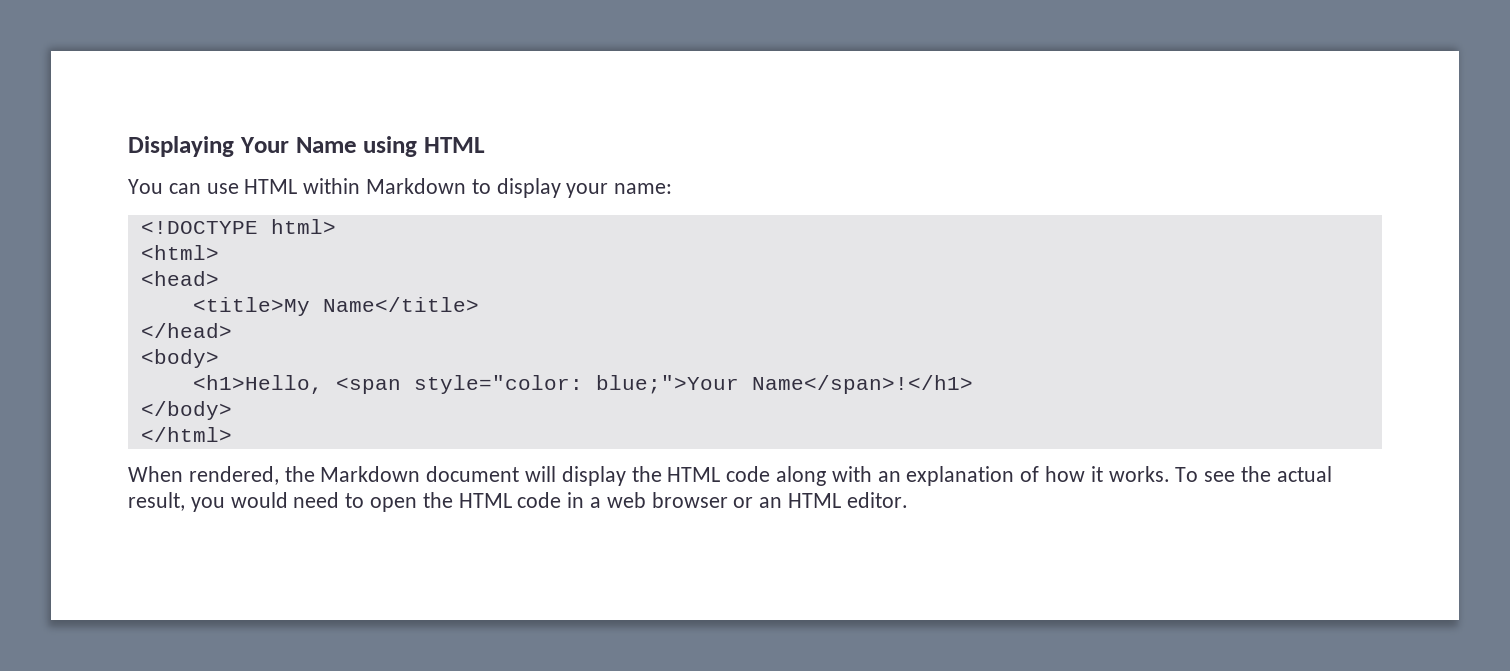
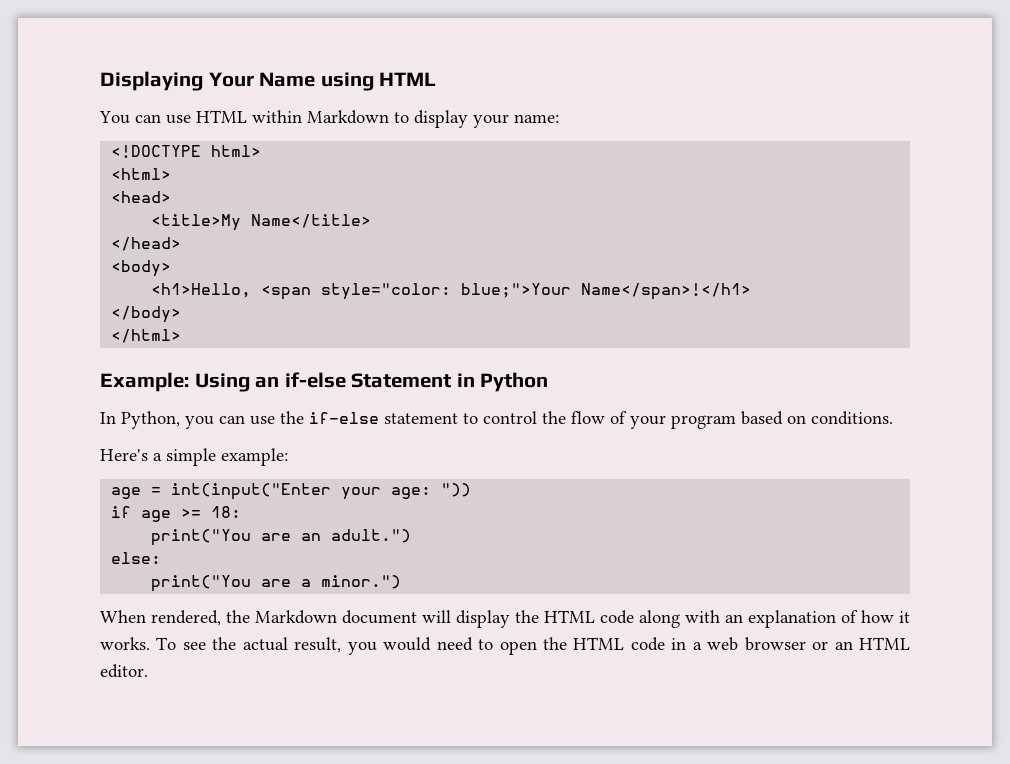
+ Example: Using an if-else Statement in Python
+ In Python, you can use the if-else statement to control the flow of your program based on conditions.
+ Here's a simple example:
+ age = int(input("Enter your age: "))
+ if age >= 18:
+ print("You are an adult.")
+ else:
+ print("You are a minor.")

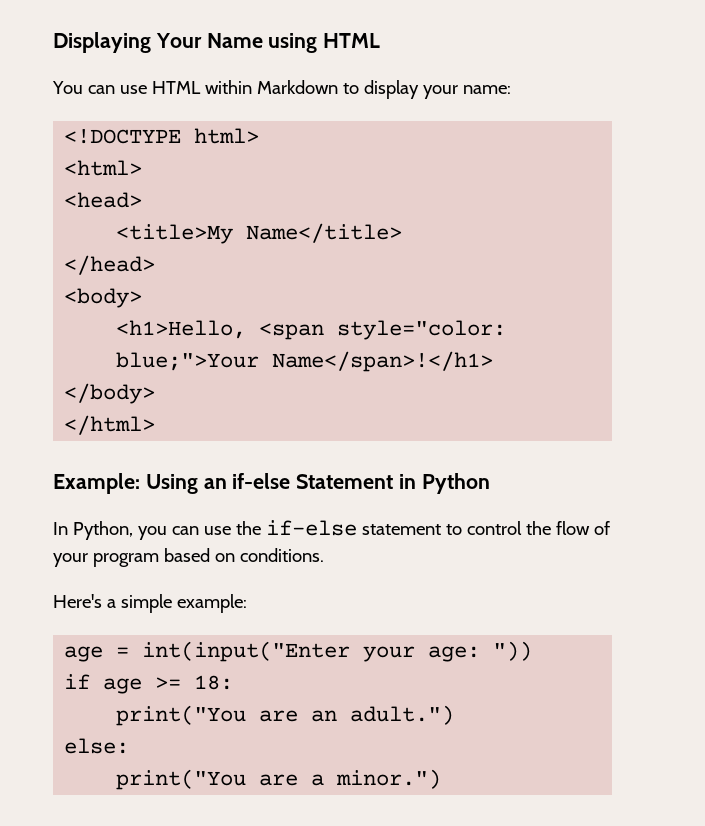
- When rendered, the Markdown document will display the HTML code along with an explanation of how it works. To see the actual result, you would need to open the HTML code in a web browser or an HTML editor.

